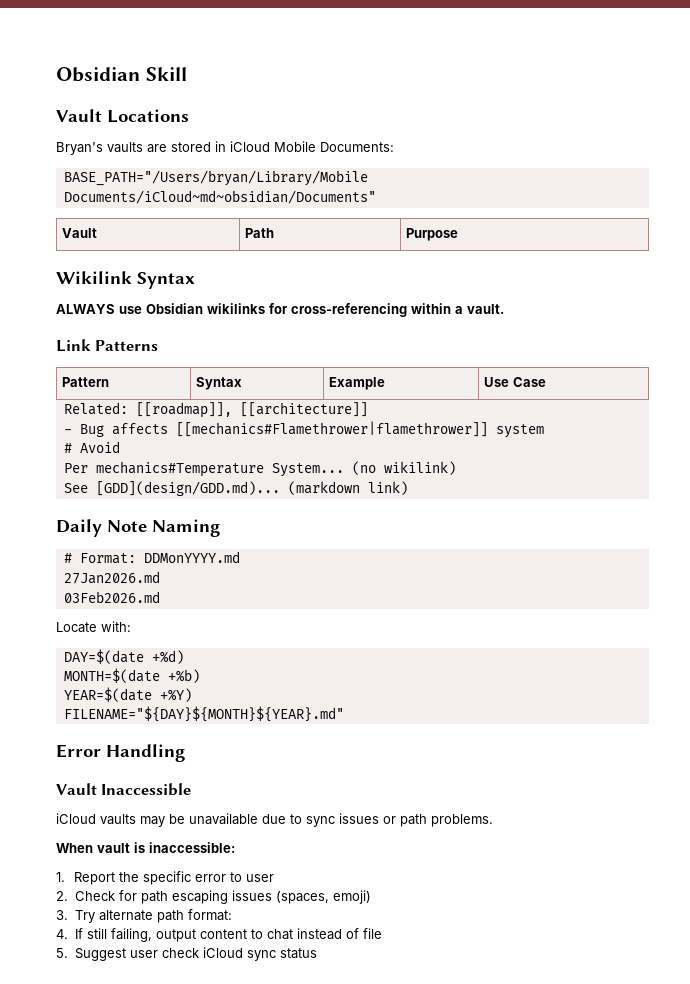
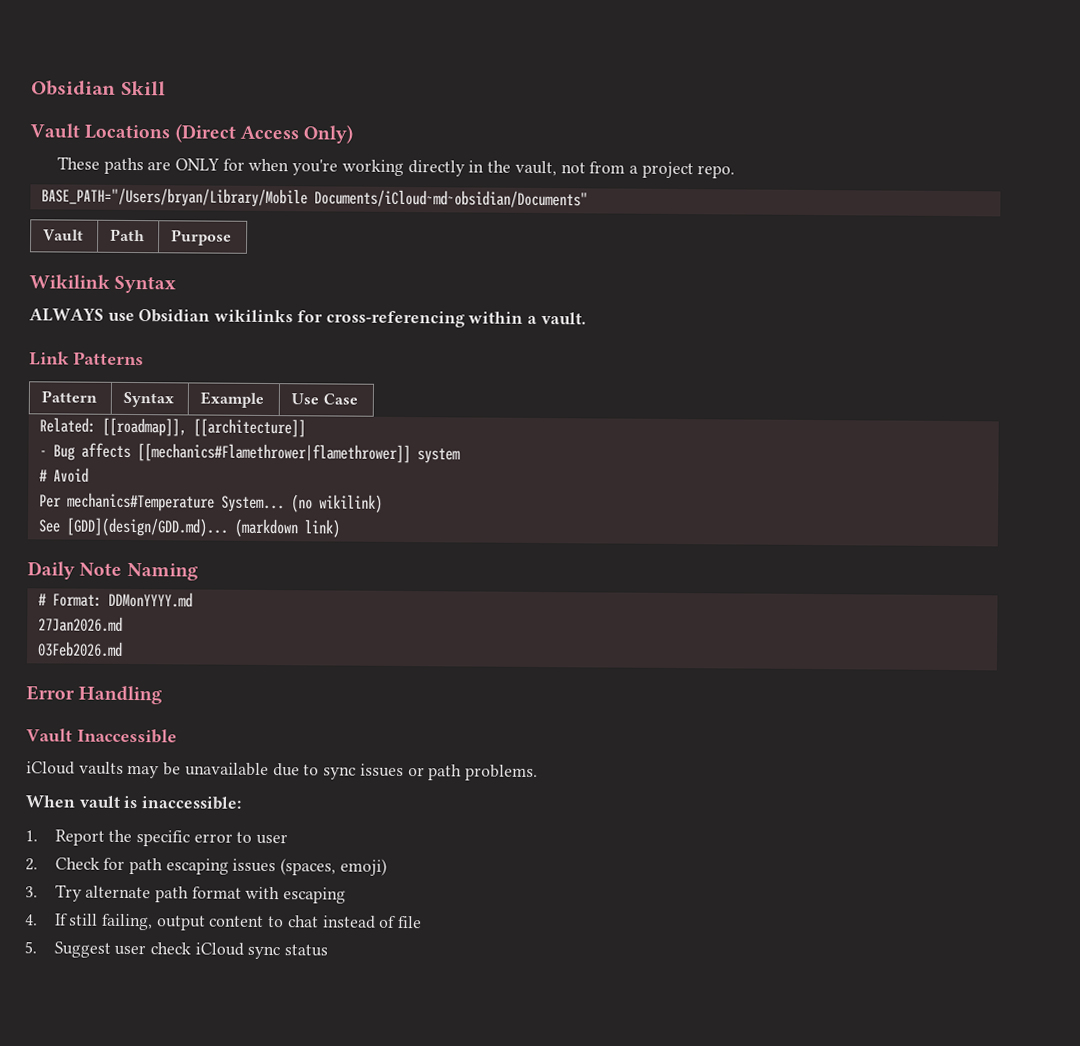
- Vault Locations
- Bryan's vaults are stored in iCloud Mobile Documents:
+ Vault Locations (Direct Access Only)
+ These paths are ONLY for when you're working directly in the vault, not from a project repo.
- Locate with:
- DAY=$(date +%d)
- MONTH=$(date +%b)
- YEAR=$(date +%Y)
- FILENAME="${DAY}${MONTH}${YEAR}.md"
- 3. Try alternate path format:
+ 3. Try alternate path format with escaping

